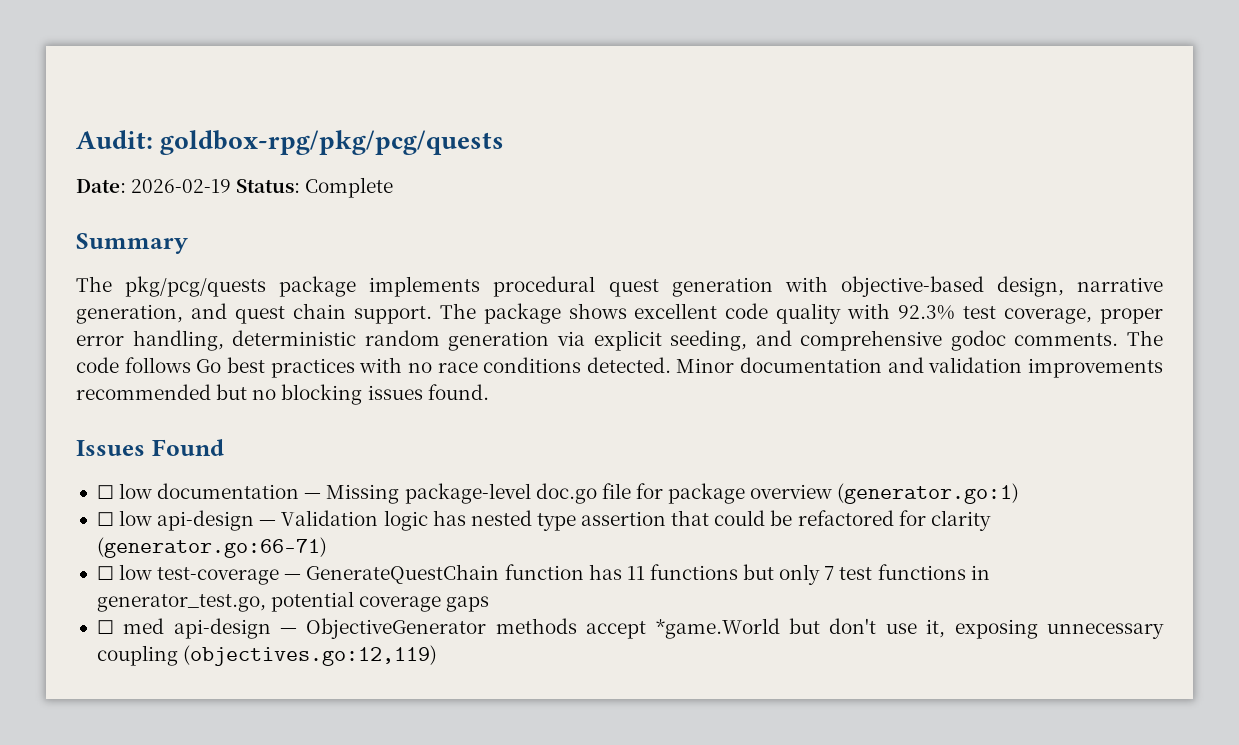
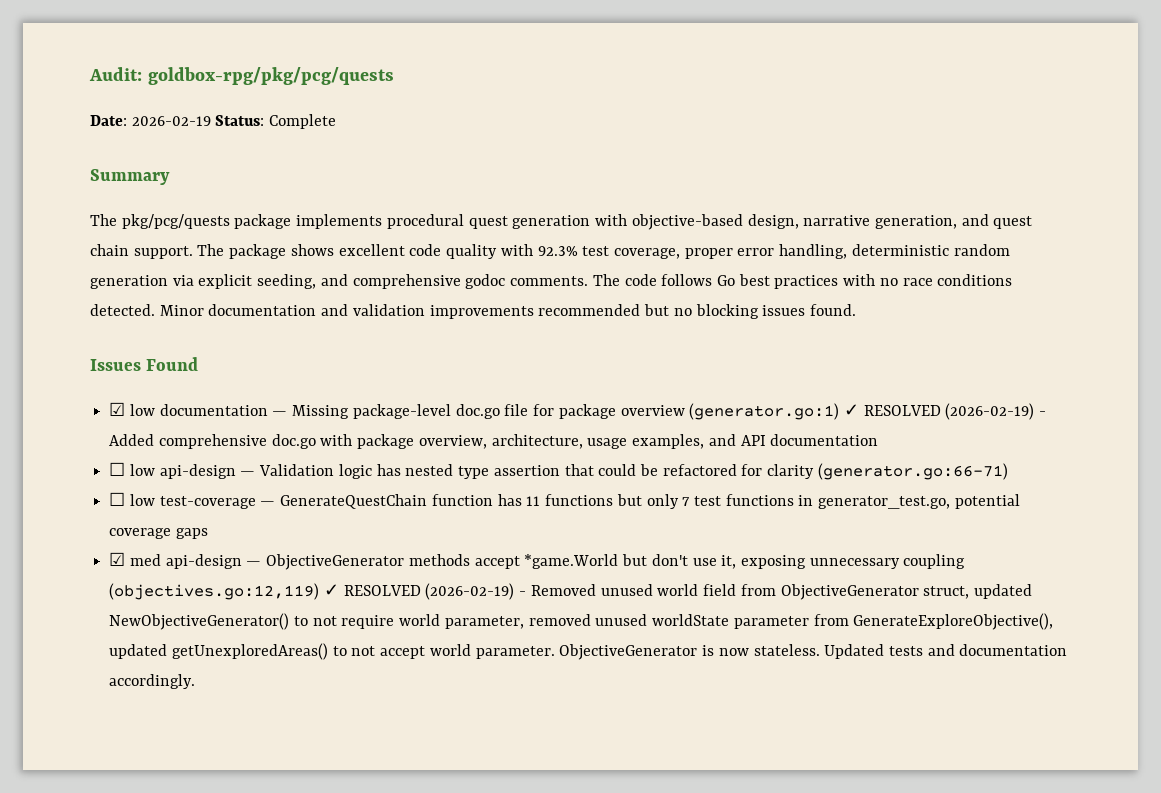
- ☐ low documentation — Missing package-level doc.go file for package overview (generator.go:1)
+ ☑ low documentation — Missing package-level doc.go file for package overview (generator.go:1) ✓ RESOLVED (2026-02-19) - Added comprehensive doc.go with package overview, architecture, usage examples, and API documentation
- ☐ med api-design — ObjectiveGenerator methods accept *game.World but don't use it, exposing unnecessary coupling (objectives.go:12,119)
+ ☑ med api-design — ObjectiveGenerator methods accept *game.World but don't use it, exposing unnecessary coupling (objectives.go:12,119) ✓ RESOLVED (2026-02-19) - Removed unused world field from ObjectiveGenerator struct, updated NewObjectiveGenerator() to not require world parameter, removed unused worldState parameter from GenerateExploreObjective(), updated getUnexploredAreas() to not accept world parameter. ObjectiveGenerator is now stateless. Updated tests and documentation accordingly.

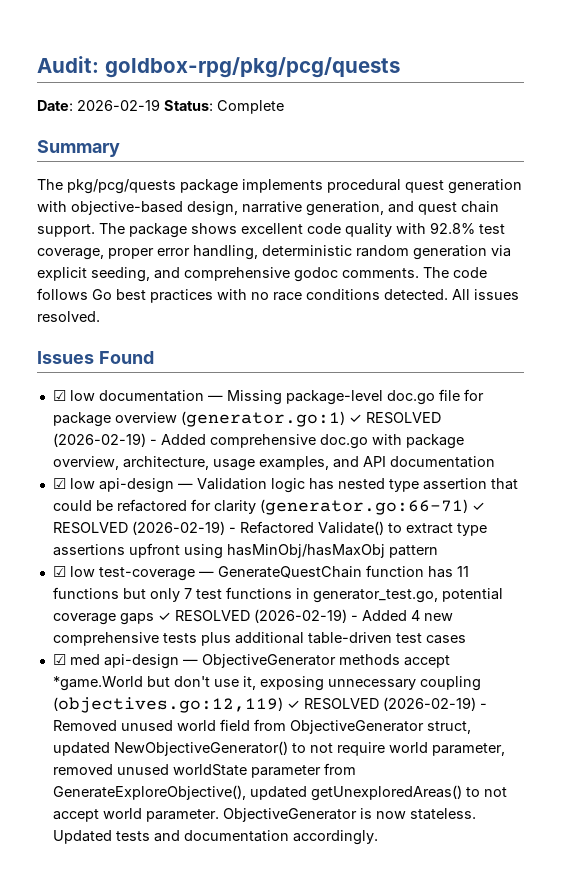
- The package shows excellent code quality with 92.3% test coverage, proper error handling, deterministic random generation via explicit seeding, and comprehensive godoc comments.
+ The package shows excellent code quality with 92.8% test coverage, proper error handling, deterministic random generation via explicit seeding, and comprehensive godoc comments.
- Minor documentation and validation improvements recommended but no blocking issues found.
+ All issues resolved.
- ☐ low api-design — Validation logic has nested type assertion that could be refactored for clarity (generator.go:66-71)
- ☐ low test-coverage — GenerateQuestChain function has 11 functions but only 7 test functions in generator_test.go, potential coverage gaps
+ ☑ low api-design — Validation logic has nested type assertion that could be refactored for clarity (generator.go:66-71) ✓ RESOLVED (2026-02-19) - Refactored Validate() to extract type assertions upfront using hasMinObj/hasMaxObj pattern
+ ☑ low test-coverage — GenerateQuestChain function has 11 functions but only 7 test functions in generator_test.go, potential coverage gaps ✓ RESOLVED (2026-02-19) - Added 4 new comprehensive tests plus additional table-driven test cases

